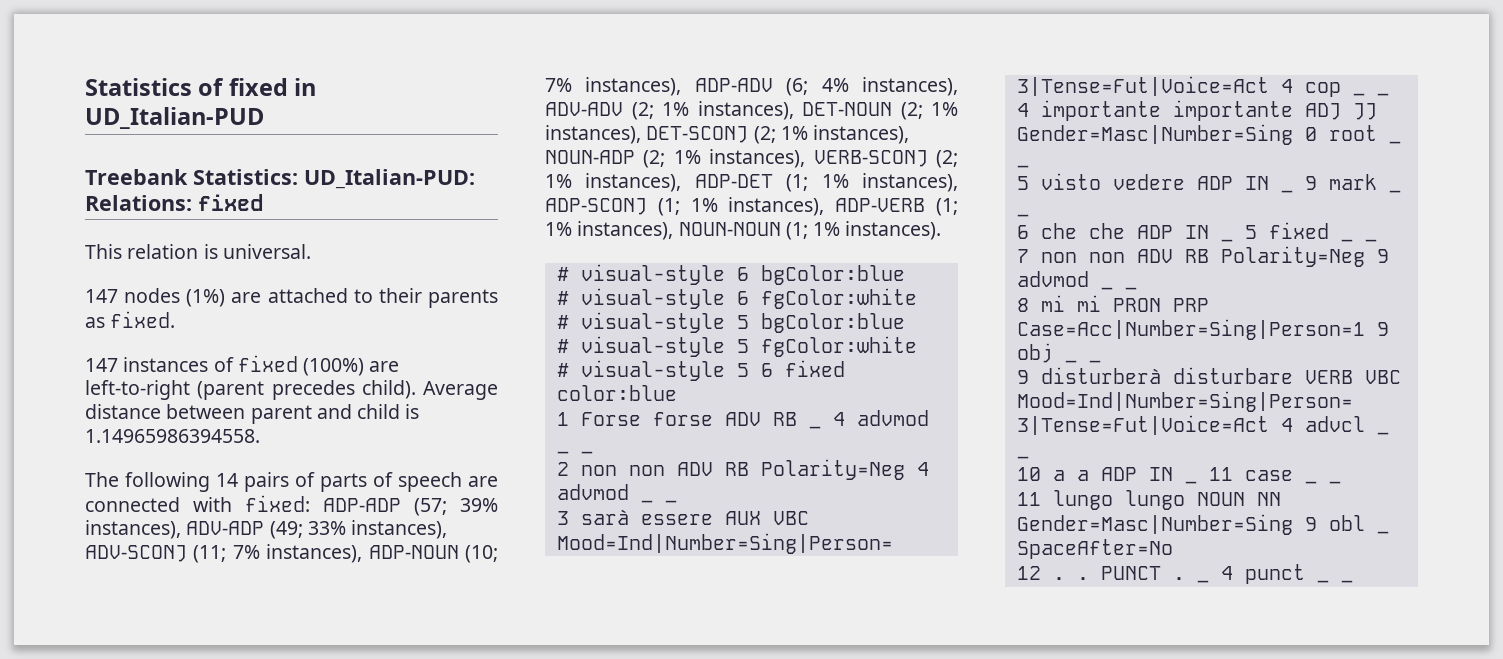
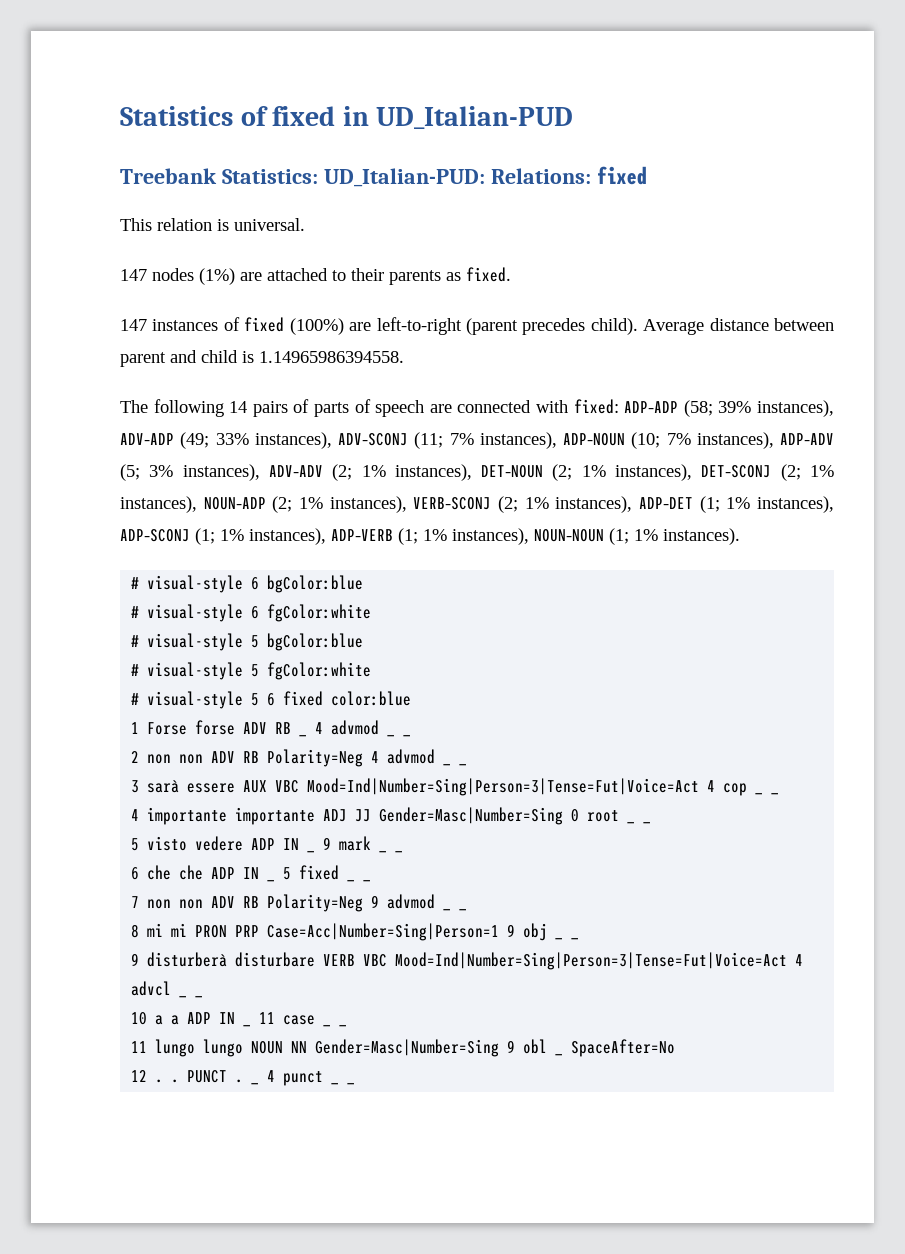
- ADP-ADP (57;
+ ADP-ADP (58;
- 7% instances), ADP-ADV (6; 4% instances), ADV-ADV (2;
+ 7% instances), ADP-ADV (5; 3% instances), ADV-ADV (2;

